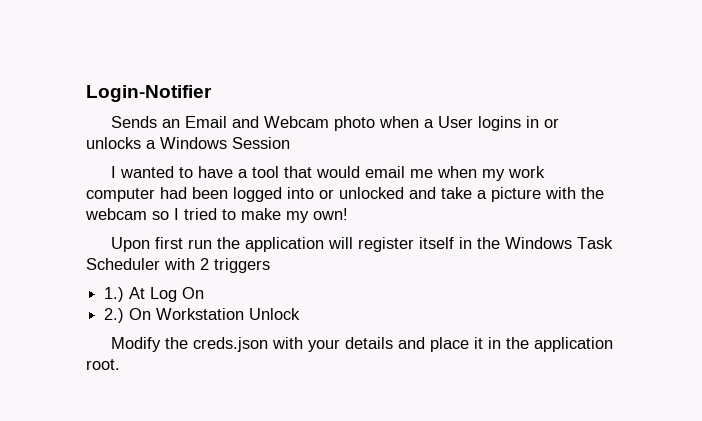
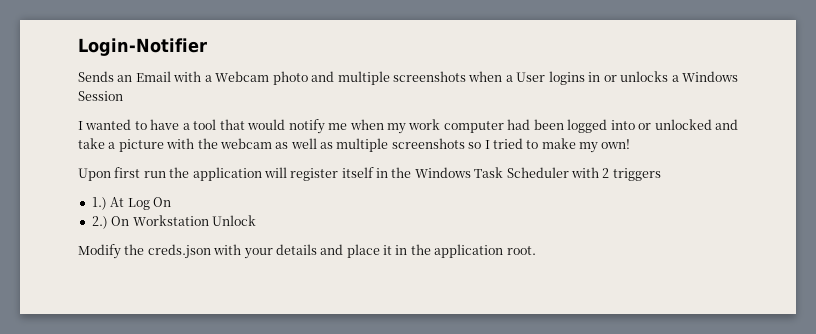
- Sends an Email and Webcam photo when a User logins in or unlocks a Windows Session
+ Sends an Email with a Webcam photo and multiple screenshots when a User logins in or unlocks a Windows Session
- I wanted to have a tool that would email me when my work computer had been logged into or unlocked and take a picture with the webcam so I tried to make my own!
+ I wanted to have a tool that would notify me when my work computer had been logged into or unlocked and take a picture with the webcam as well as multiple screenshots so I tried to make my own!

